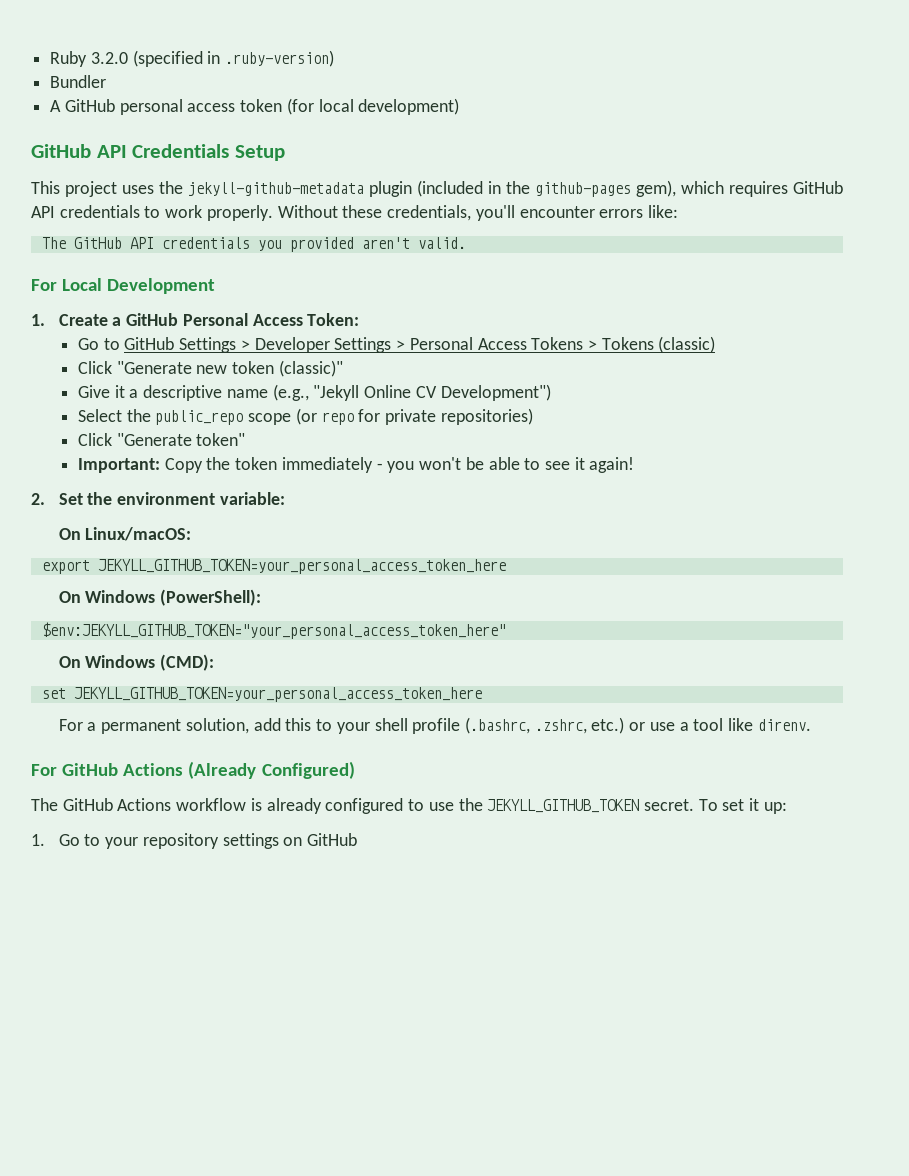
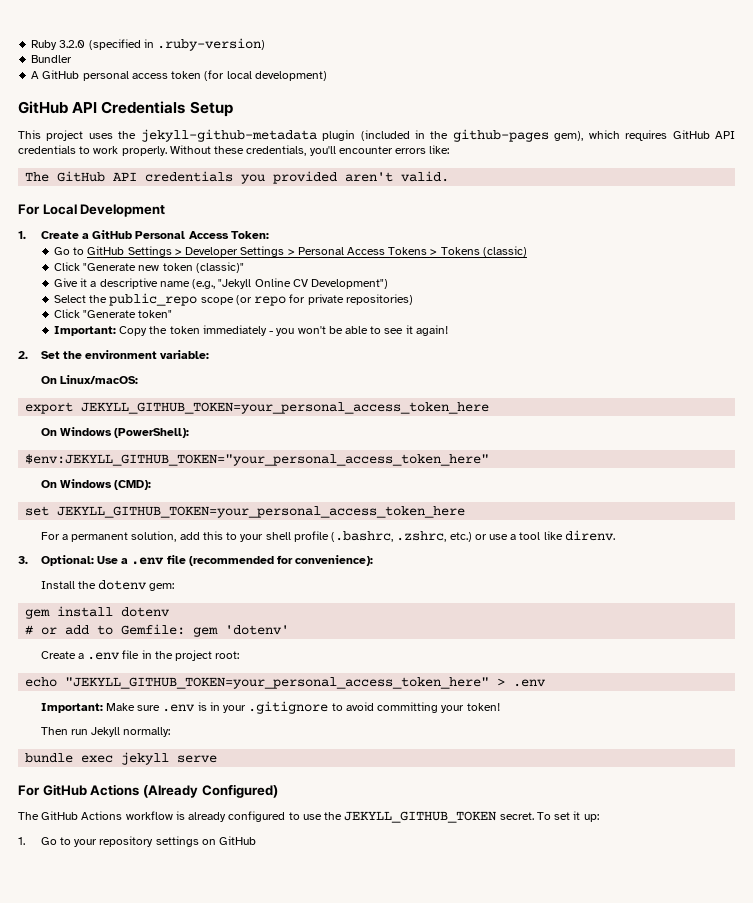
+ 3. Optional: Use a .env file (recommended for convenience):
+ Install the dotenv gem:
+ gem install dotenv
+ # or add to Gemfile: gem 'dotenv'
+ Create a .env file in the project root:
+ echo "JEKYLL_GITHUB_TOKEN=your_personal_access_token_here" > .env
+ Important: Make sure .env is in your .gitignore to avoid committing your token!
+ Then run Jekyll normally:
+ bundle exec jekyll serve

